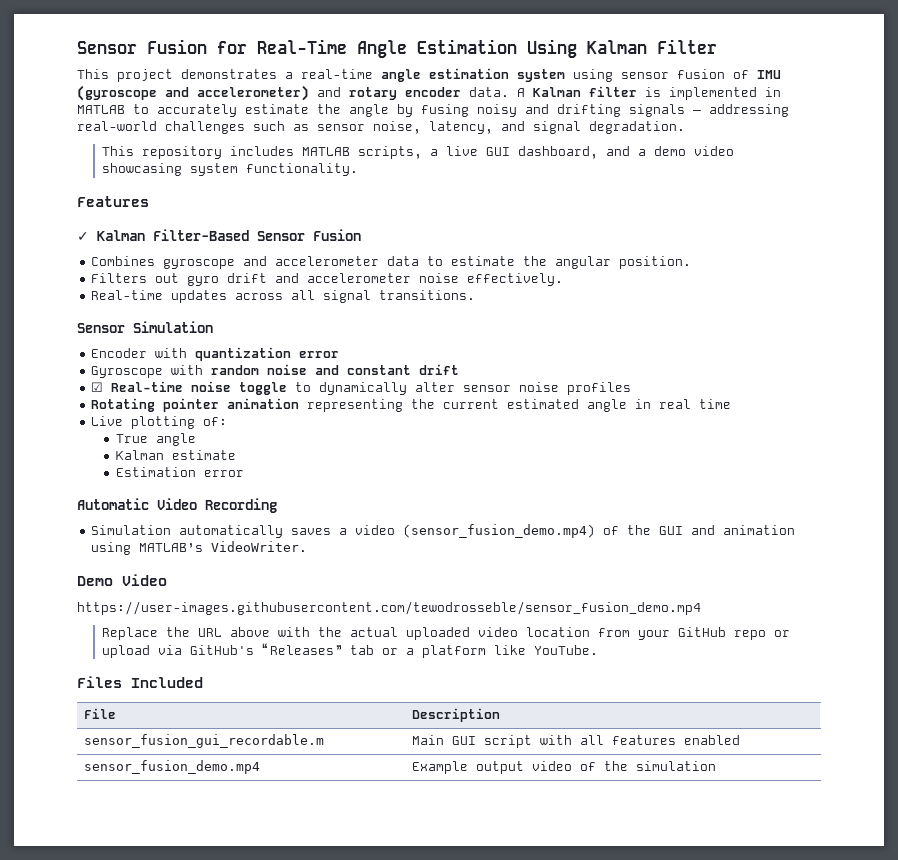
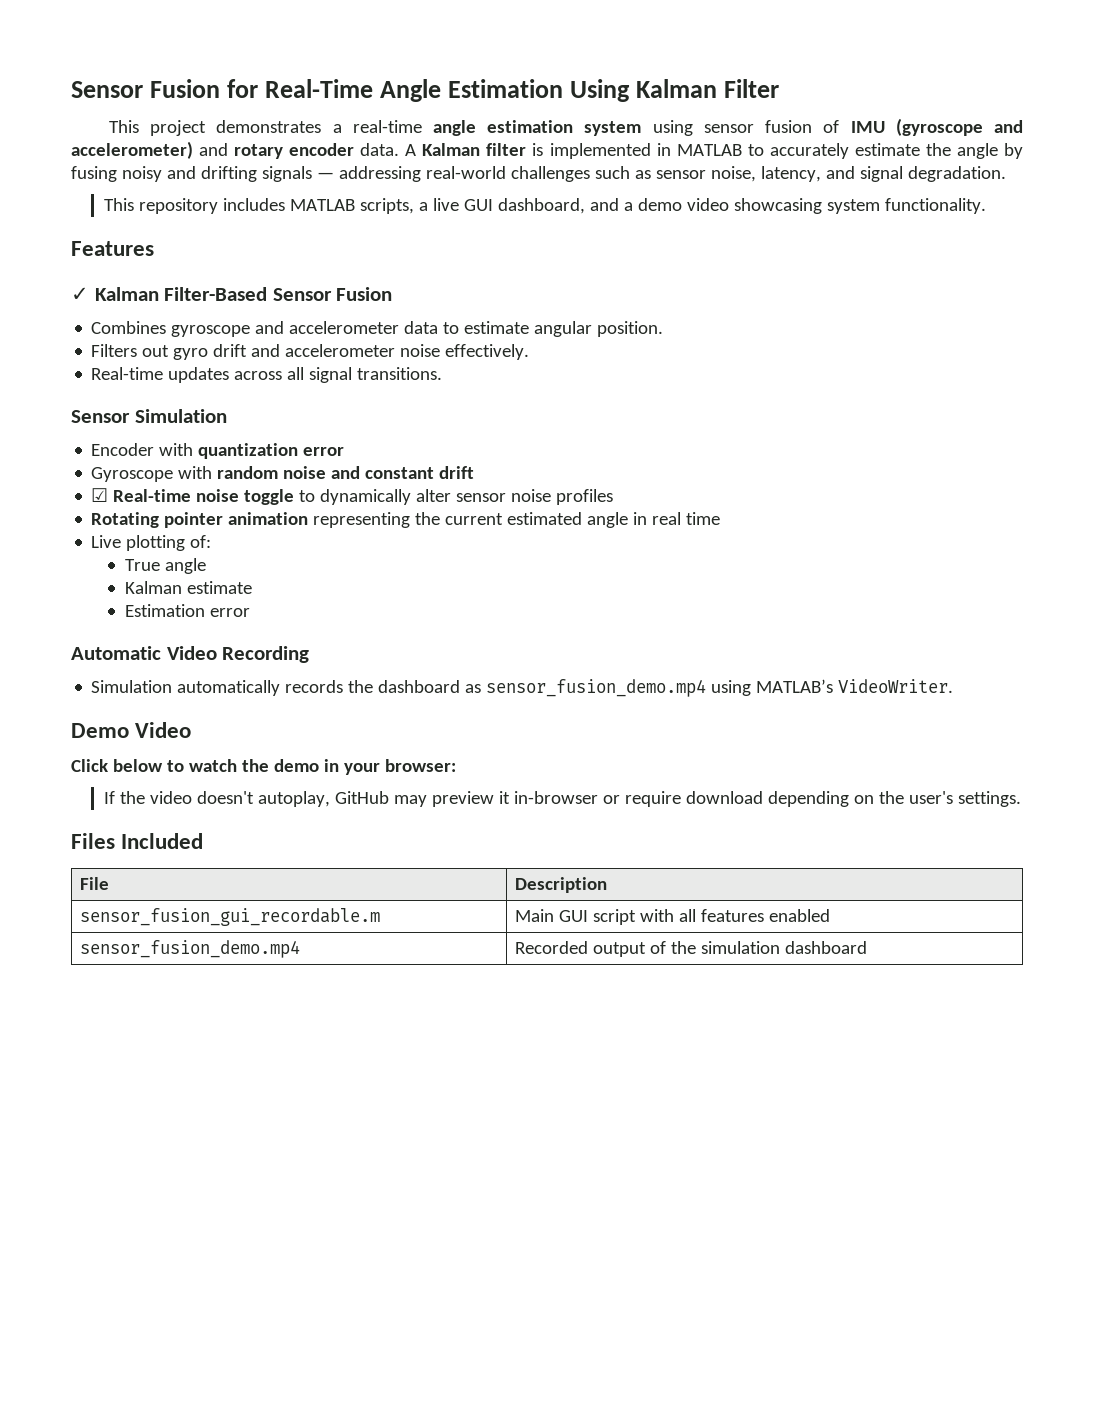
- Combines gyroscope and accelerometer data to estimate the angular position.
+ Combines gyroscope and accelerometer data to estimate angular position.
- Simulation automatically saves a video (sensor_fusion_demo.mp4) of the GUI and animation using MATLAB’s VideoWriter.
+ Simulation automatically records the dashboard as sensor_fusion_demo.mp4 using MATLAB’s VideoWriter.
- https://user-images.githubusercontent.com/tewodrosseble/sensor_fusion_demo.mp4
- Replace the URL above with the actual uploaded video location from your GitHub repo or upload via GitHub's “Releases” tab or a platform like YouTube.
+ Click below to watch the demo in your browser:
+ If the video doesn't autoplay, GitHub may preview it in-browser or require download depending on the user's settings.
- sensor_fusion_demo.mp4 | Example output video of the simulation
+ sensor_fusion_demo.mp4 | Recorded output of the simulation dashboard

